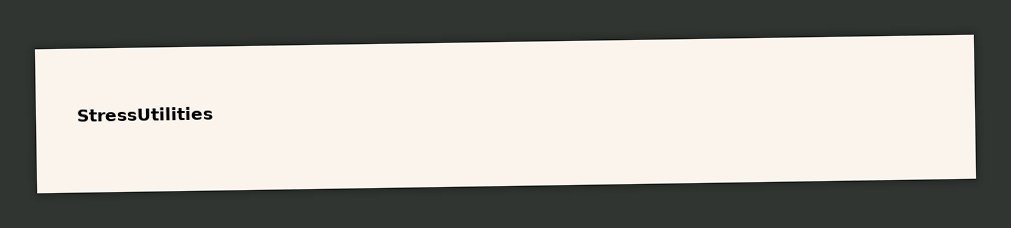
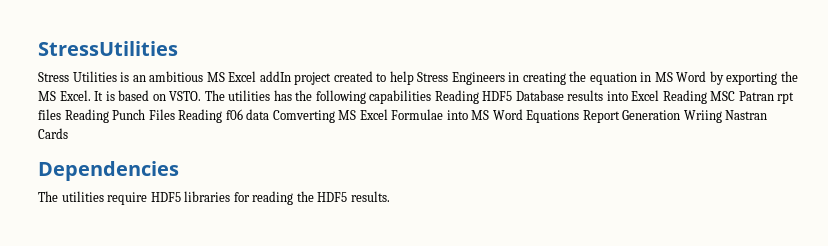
+ Stress Utilities is an ambitious MS Excel addIn project created to help Stress Engineers in creating the equation in MS Word by exporting the MS Excel. It is based on VSTO. The utilities has the following capabilities Reading HDF5 Database results into Excel Reading MSC Patran rpt files Reading Punch Files Reading f06 data Comverting MS Excel Formulae into MS Word Equations Report Generation Wriing Nastran Cards
+ Dependencies
+ The utilities require HDF5 libraries for reading the HDF5 results.

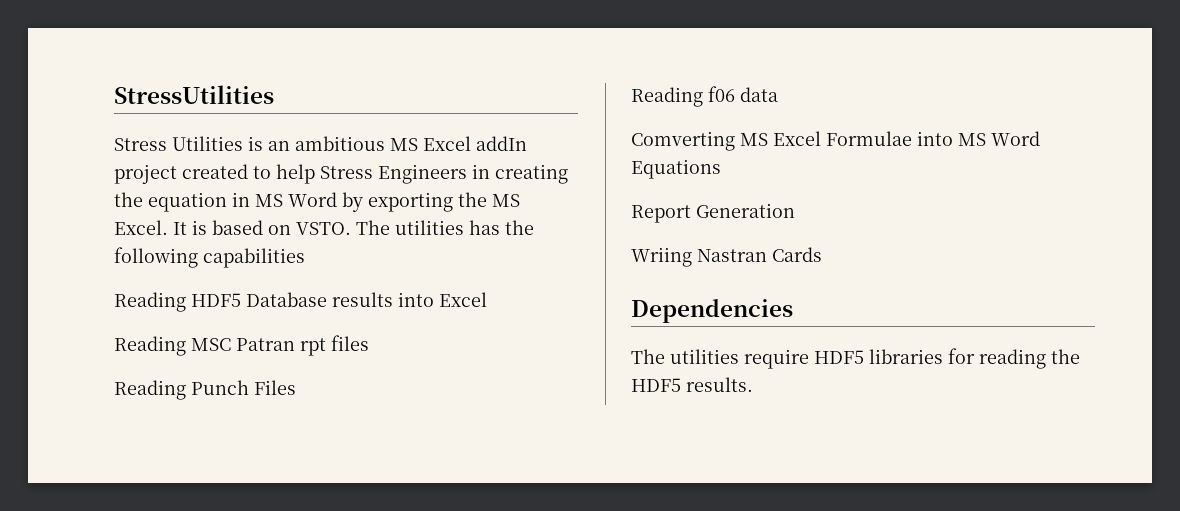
- The utilities has the following capabilities Reading HDF5 Database results into Excel Reading MSC Patran rpt files Reading Punch Files Reading f06 data Comverting MS Excel Formulae into MS Word Equations Report Generation Wriing Nastran Cards
+ The utilities has the following capabilities
+ Reading HDF5 Database results into Excel
+ Reading MSC Patran rpt files
+ Reading Punch Files
+ Reading f06 data
+ Comverting MS Excel Formulae into MS Word Equations
+ Report Generation
+ Wriing Nastran Cards

